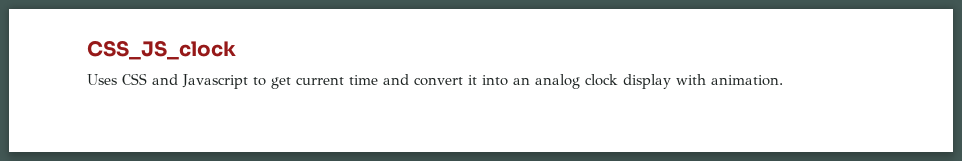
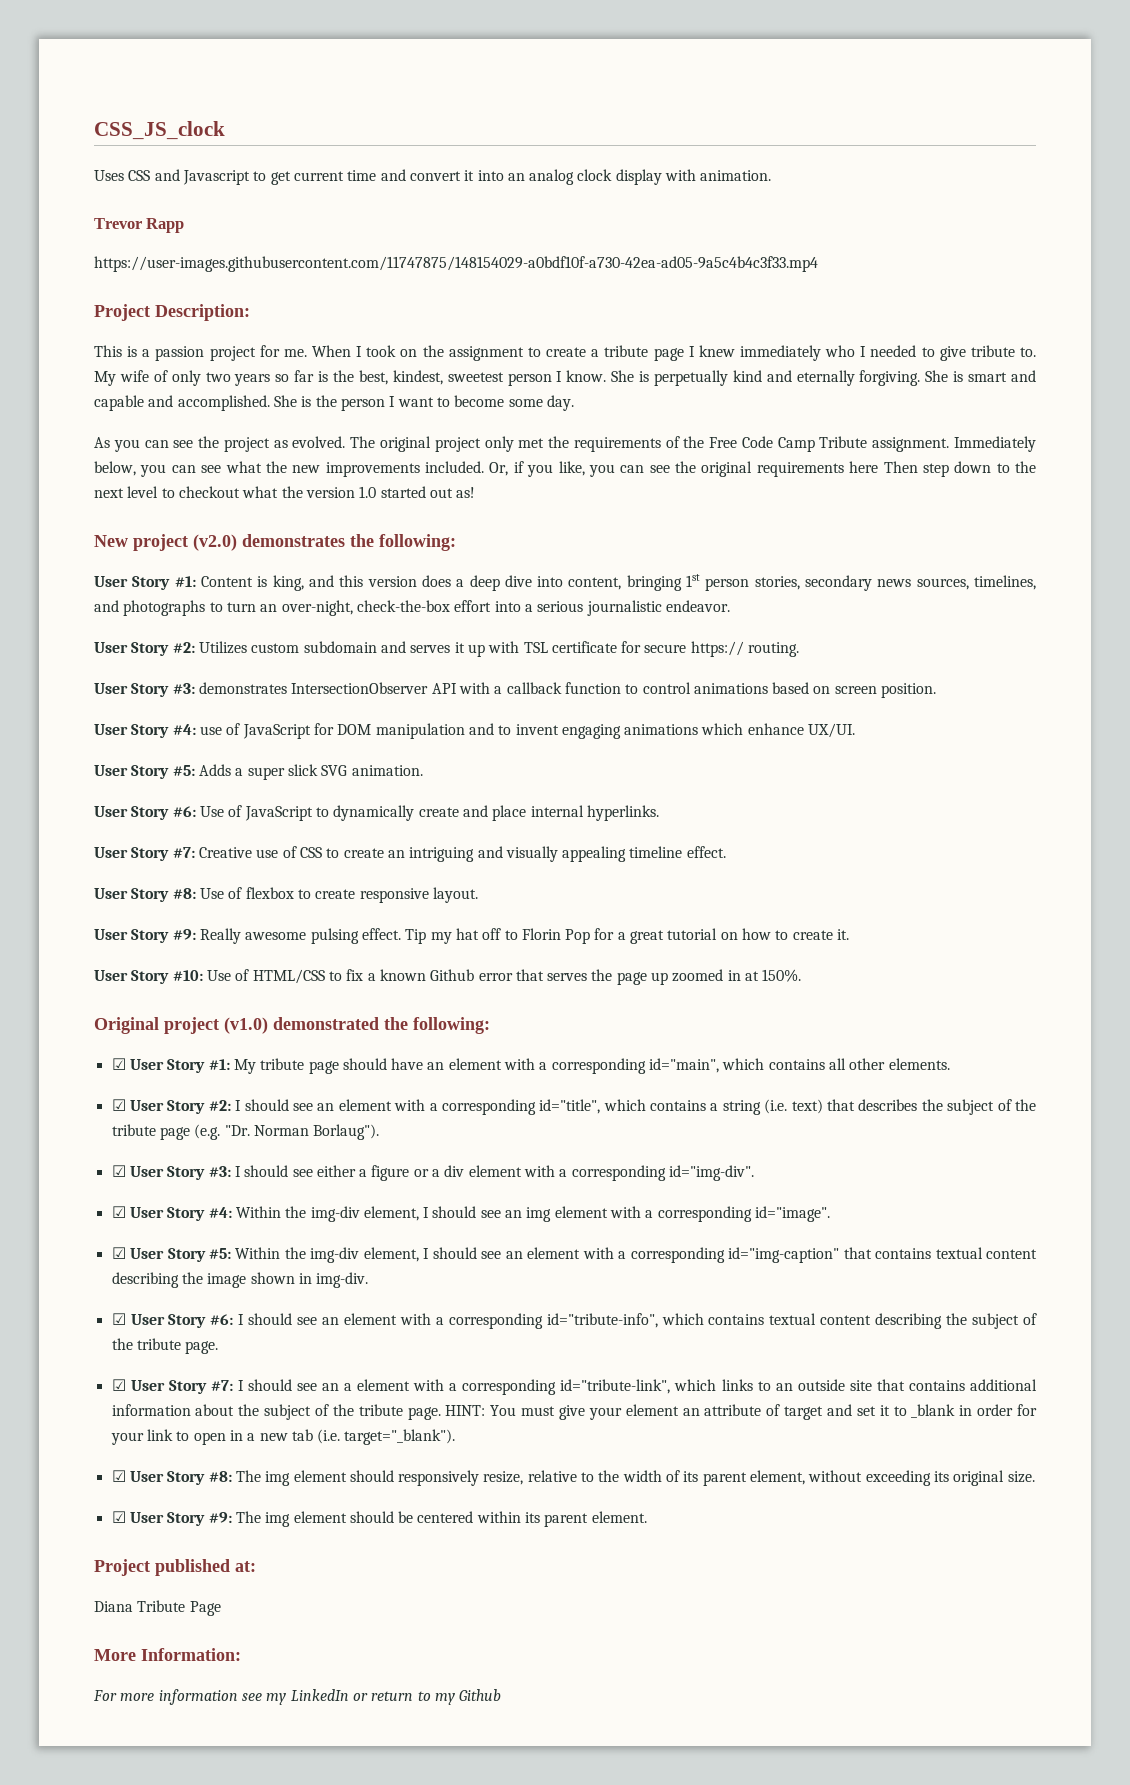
+ Trevor Rapp
+ https://user-images.githubusercontent.com/11747875/148154029-a0bdf10f-a730-42ea-ad05-9a5c4b4c3f33.mp4
+ Project Description:
+ This is a passion project for me. When I took on the assignment to create a tribute page I knew immediately who I needed to give tribute to. My wife of only two years so far is the best, kindest, sweetest person I know. She is perpetually kind and eternally forgiving. She is smart and capable and accomplished. She is the person I want to become some day.
+ As you can see the project as evolved. The original project only met the requirements of the Free Code Camp Tribute assignment. Immediately below, you can see what the new improvements included. Or, if you like, you can see the original requirements here Then step down to the next level to checkout what the version 1.0 started out as!
+ New project (v2.0) demonstrates the following:
+ User Story #1: Content is king, and this version does a deep dive into content, bringing 1st person stories, secondary news sources, timelines, and photographs to turn an over-night, check-the-box effort into a serious journalistic endeavor.
+ User Story #2: Utilizes custom subdomain and serves it up with TSL certificate for secure https:// routing.
+ User Story #3: demonstrates IntersectionObserver API with a callback function to control animations based on screen position.
+ User Story #4: use of JavaScript for DOM manipulation and to invent engaging animations which enhance UX/UI.
+ User Story #5: Adds a super slick SVG animation.
+ User Story #6: Use of JavaScript to dynamically create and place internal hyperlinks.
+ User Story #7: Creative use of CSS to create an intriguing and visually appealing timeline effect.
+ User Story #8: Use of flexbox to create responsive layout.
+ User Story #9: Really awesome pulsing effect. Tip my hat off to Florin Pop for a great tutorial on how to create it.
+ User Story #10: Use of HTML/CSS to fix a known Github error that serves the page up zoomed in at 150%.
+ Original project (v1.0) demonstrated the following:
+ ☑ User Story #1: My tribute page should have an element with a corresponding id="main", which contains all other elements.
+ ☑ User Story #2: I should see an element with a corresponding id="title", which contains a string (i.e. text) that describes the subject of the tribute page (e.g. "Dr. Norman Borlaug").
+ ☑ User Story #3: I should see either a figure or a div element with a corresponding id="img-div".
+ ☑ User Story #4: Within the img-div element, I should see an img element with a corresponding id="image".
+ ☑ User Story #5: Within the img-div element, I should see an element with a corresponding id="img-caption" that contains textual content describing the image shown in img-div.
+ ☑ User Story #6: I should see an element with a corresponding id="tribute-info", which contains textual content describing the subject of the tribute page.
+ ☑ User Story #7: I should see an a element with a corresponding id="tribute-link", which links to an outside site that contains additional information about the subject of the tribute page. HINT: You must give your element an attribute of target and set it to _blank in order for your link to open in a new tab (i.e. target="_blank").
+ ☑ User Story #8: The img element should responsively resize, relative to the width of its parent element, without exceeding its original size.
+ ☑ User Story #9: The img element should be centered within its parent element.
+ Project published at:
+ Diana Tribute Page
+ More Information:
+ For more information see my LinkedIn or return to my Github

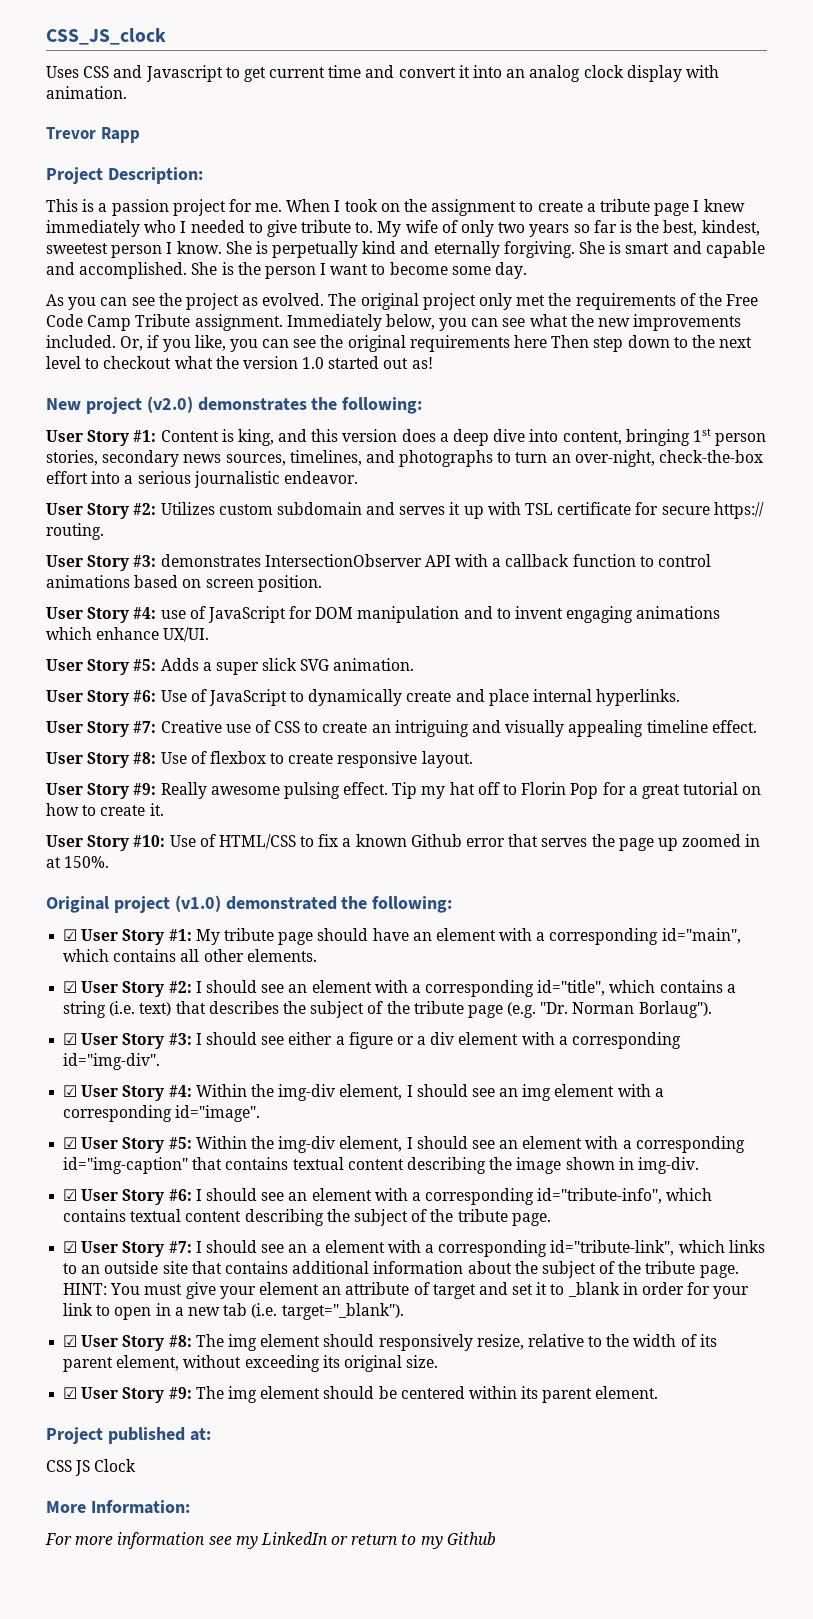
- https://user-images.githubusercontent.com/11747875/148154029-a0bdf10f-a730-42ea-ad05-9a5c4b4c3f33.mp4
- Diana Tribute Page
+ CSS JS Clock

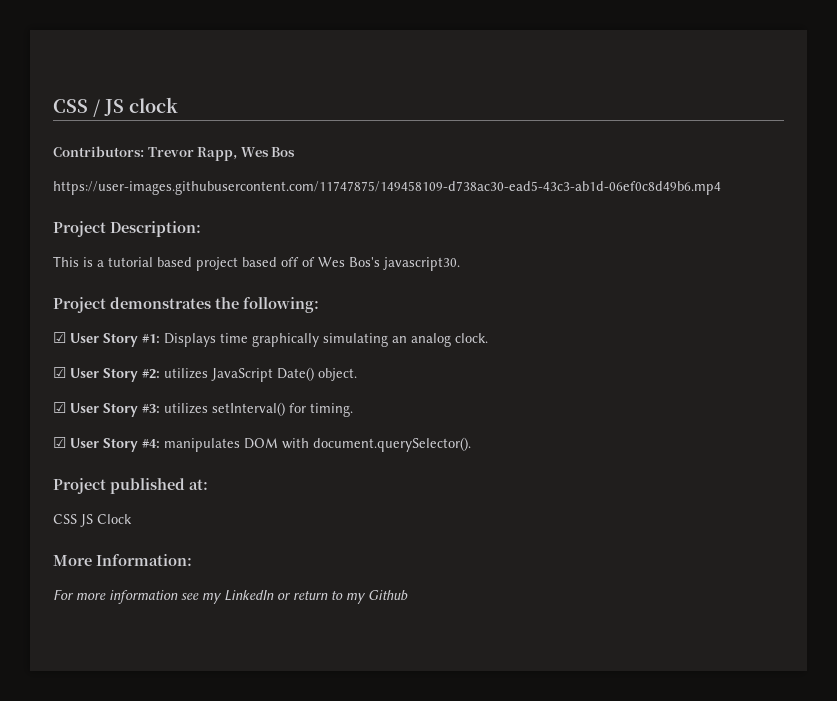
- CSS_JS_clock
- Uses CSS and Javascript to get current time and convert it into an analog clock display with animation.
- Trevor Rapp
+ CSS / JS clock
+ Contributors: Trevor Rapp, Wes Bos
+ https://user-images.githubusercontent.com/11747875/149458109-d738ac30-ead5-43c3-ab1d-06ef0c8d49b6.mp4
- This is a passion project for me. When I took on the assignment to create a tribute page I knew immediately who I needed to give tribute to. My wife of only two years so far is the best, kindest, sweetest person I know. She is perpetually kind and eternally forgiving. She is smart and capable and accomplished. She is the person I want to become some day.
- As you can see the project as evolved. The original project only met the requirements of the Free Code Camp Tribute assignment. Immediately below, you can see what the new improvements included. Or, if you like, you can see the original requirements here Then step down to the next level to checkout what the version 1.0 started out as!
- New project (v2.0) demonstrates the following:
- User Story #1: Content is king, and this version does a deep dive into content, bringing 1st person stories, secondary news sources, timelines, and photographs to turn an over-night, check-the-box effort into a serious journalistic endeavor.
- User Story #2: Utilizes custom subdomain and serves it up with TSL certificate for secure https:// routing.
- User Story #3: demonstrates IntersectionObserver API with a callback function to control animations based on screen position.
- User Story #4: use of JavaScript for DOM manipulation and to invent engaging animations which enhance UX/UI.
- User Story #5: Adds a super slick SVG animation.
- User Story #6: Use of JavaScript to dynamically create and place internal hyperlinks.
- User Story #7: Creative use of CSS to create an intriguing and visually appealing timeline effect.
- User Story #8: Use of flexbox to create responsive layout.
- User Story #9: Really awesome pulsing effect. Tip my hat off to Florin Pop for a great tutorial on how to create it.
- User Story #10: Use of HTML/CSS to fix a known Github error that serves the page up zoomed in at 150%.
- Original project (v1.0) demonstrated the following:
- ☑ User Story #1: My tribute page should have an element with a corresponding id="main", which contains all other elements.
- ☑ User Story #2: I should see an element with a corresponding id="title", which contains a string (i.e. text) that describes the subject of the tribute page (e.g. "Dr. Norman Borlaug").
- ☑ User Story #3: I should see either a figure or a div element with a corresponding id="img-div".
- ☑ User Story #4: Within the img-div element, I should see an img element with a corresponding id="image".
- ☑ User Story #5: Within the img-div element, I should see an element with a corresponding id="img-caption" that contains textual content describing the image shown in img-div.
- ☑ User Story #6: I should see an element with a corresponding id="tribute-info", which contains textual content describing the subject of the tribute page.
- ☑ User Story #7: I should see an a element with a corresponding id="tribute-link", which links to an outside site that contains additional information about the subject of the tribute page. HINT: You must give your element an attribute of target and set it to _blank in order for your link to open in a new tab (i.e. target="_blank").
- ☑ User Story #8: The img element should responsively resize, relative to the width of its parent element, without exceeding its original size.
- ☑ User Story #9: The img element should be centered within its parent element.
+ This is a tutorial based project based off of Wes Bos's javascript30.
+ Project demonstrates the following:
+ ☑ User Story #1: Displays time graphically simulating an analog clock.
+ ☑ User Story #2: utilizes JavaScript Date() object.
+ ☑ User Story #3: utilizes setInterval() for timing.
+ ☑ User Story #4: manipulates DOM with document.querySelector().

